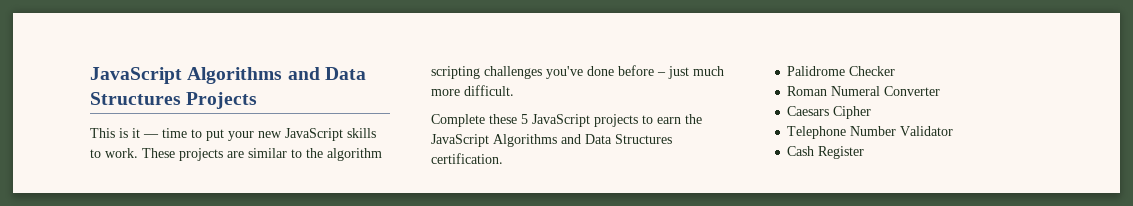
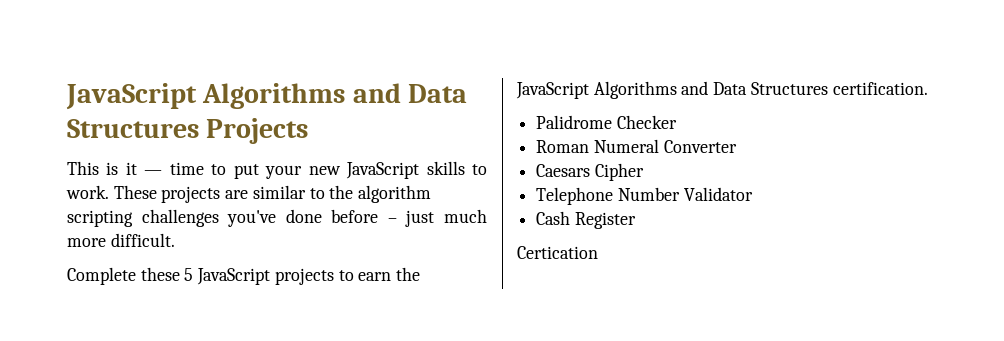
+ Certication

